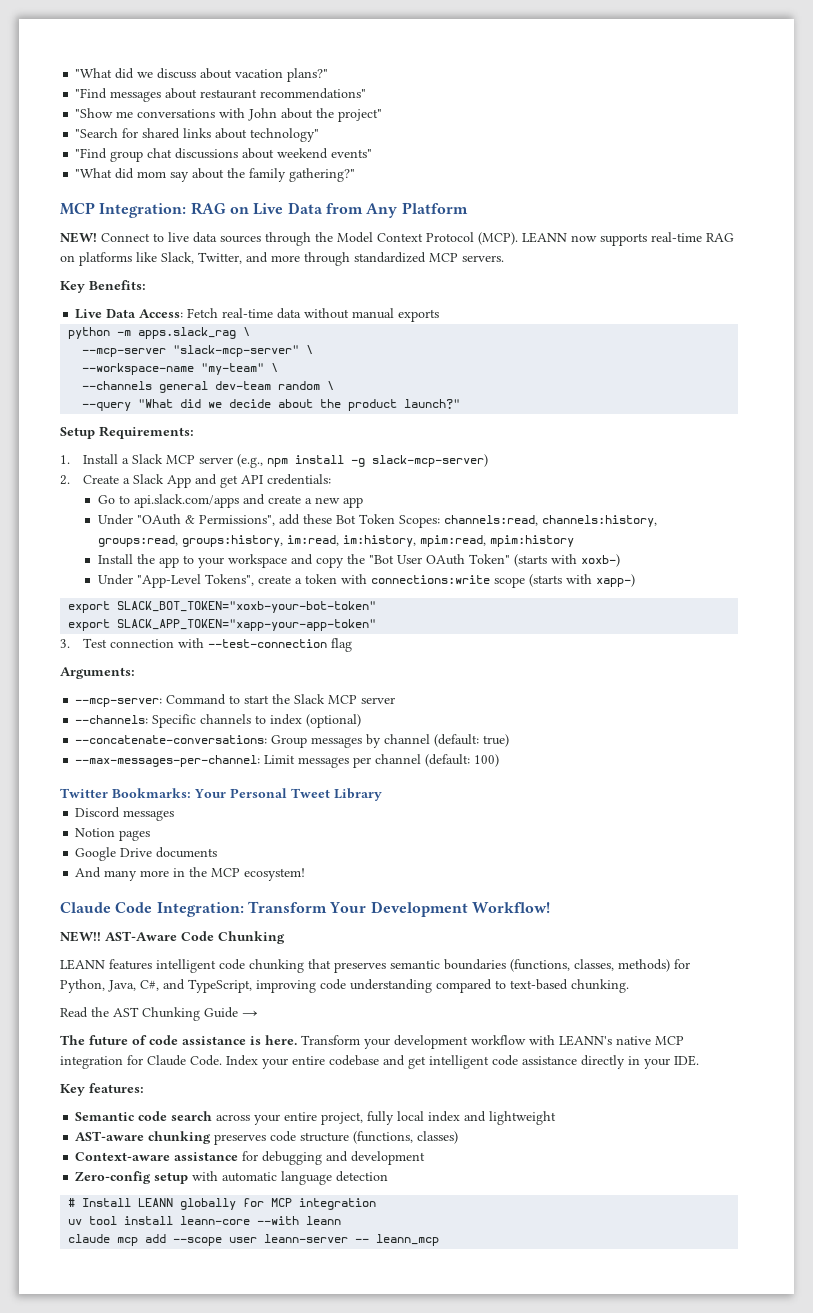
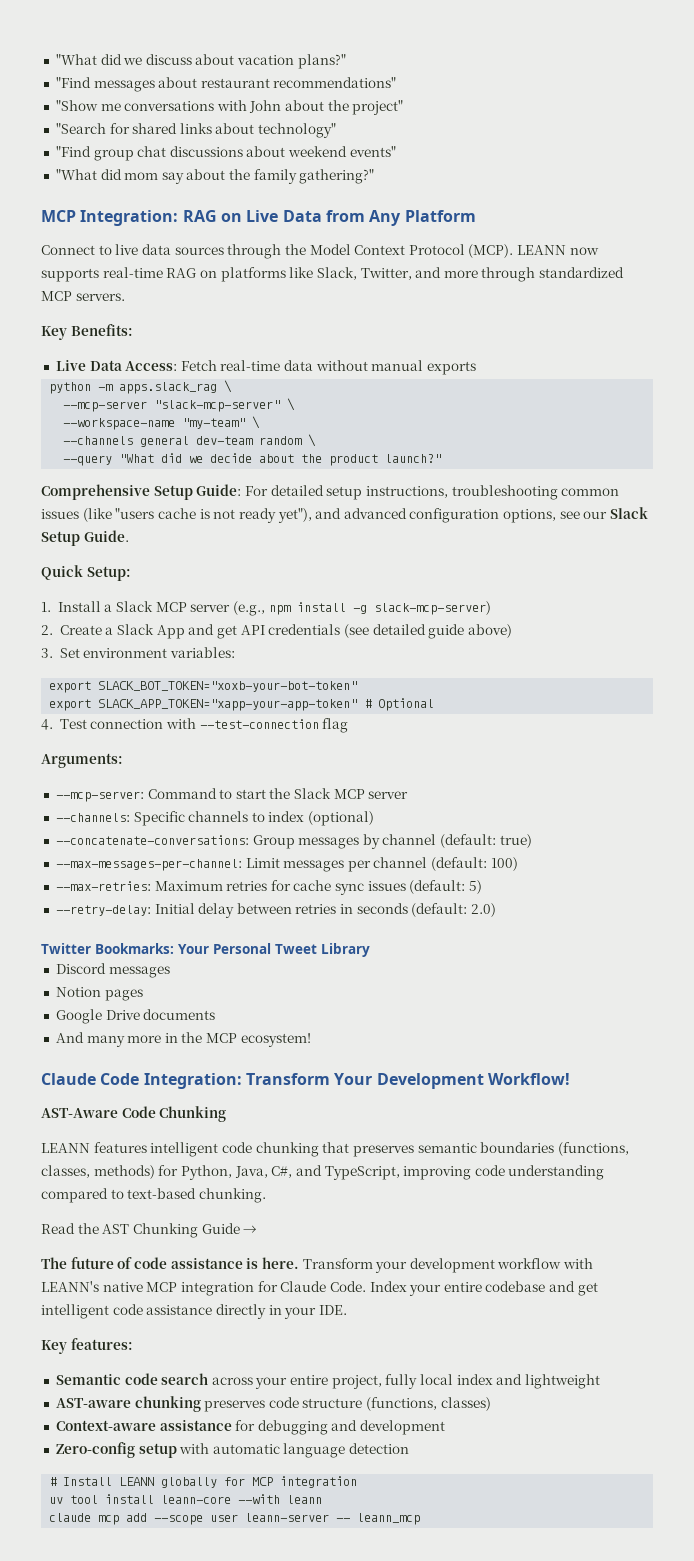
- NEW!
- Setup Requirements:
+ Comprehensive Setup Guide: For detailed setup instructions, troubleshooting common issues (like "users cache is not ready yet"), and advanced configuration options, see our Slack Setup Guide.
+ Quick Setup:
- 2. Create a Slack App and get API credentials:
- Go to api.slack.com/apps and create a new app
- Under "OAuth & Permissions", add these Bot Token Scopes: channels:read, channels:history, groups:read, groups:history, im:read, im:history, mpim:read, mpim:history
- Install the app to your workspace and copy the "Bot User OAuth Token" (starts with xoxb-)
- Under "App-Level Tokens", create a token with connections:write scope (starts with xapp-)
+ 2. Create a Slack App and get API credentials (see detailed guide above)
+ 3. Set environment variables:
- export SLACK_APP_TOKEN="xapp-your-app-token"
- 3. Test connection with --test-connection flag
+ export SLACK_APP_TOKEN="xapp-your-app-token" # Optional
+ 4. Test connection with --test-connection flag
+ --max-retries: Maximum retries for cache sync issues (default: 5)
+ --retry-delay: Initial delay between retries in seconds (default: 2.0)
- NEW!!

